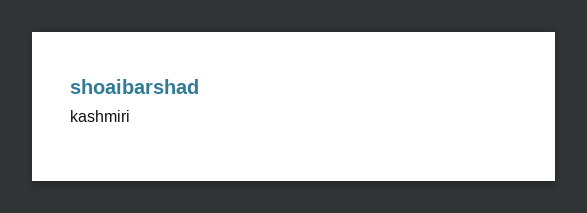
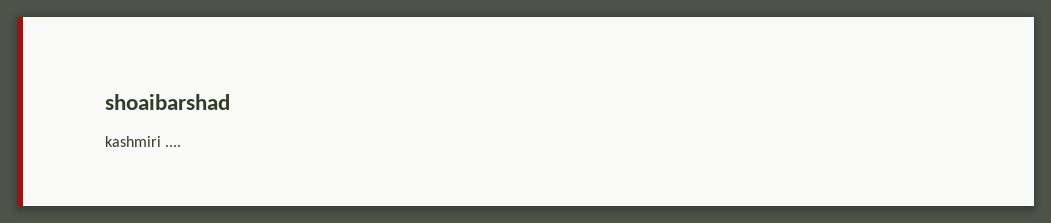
- kashmiri
+ kashmiri ....

